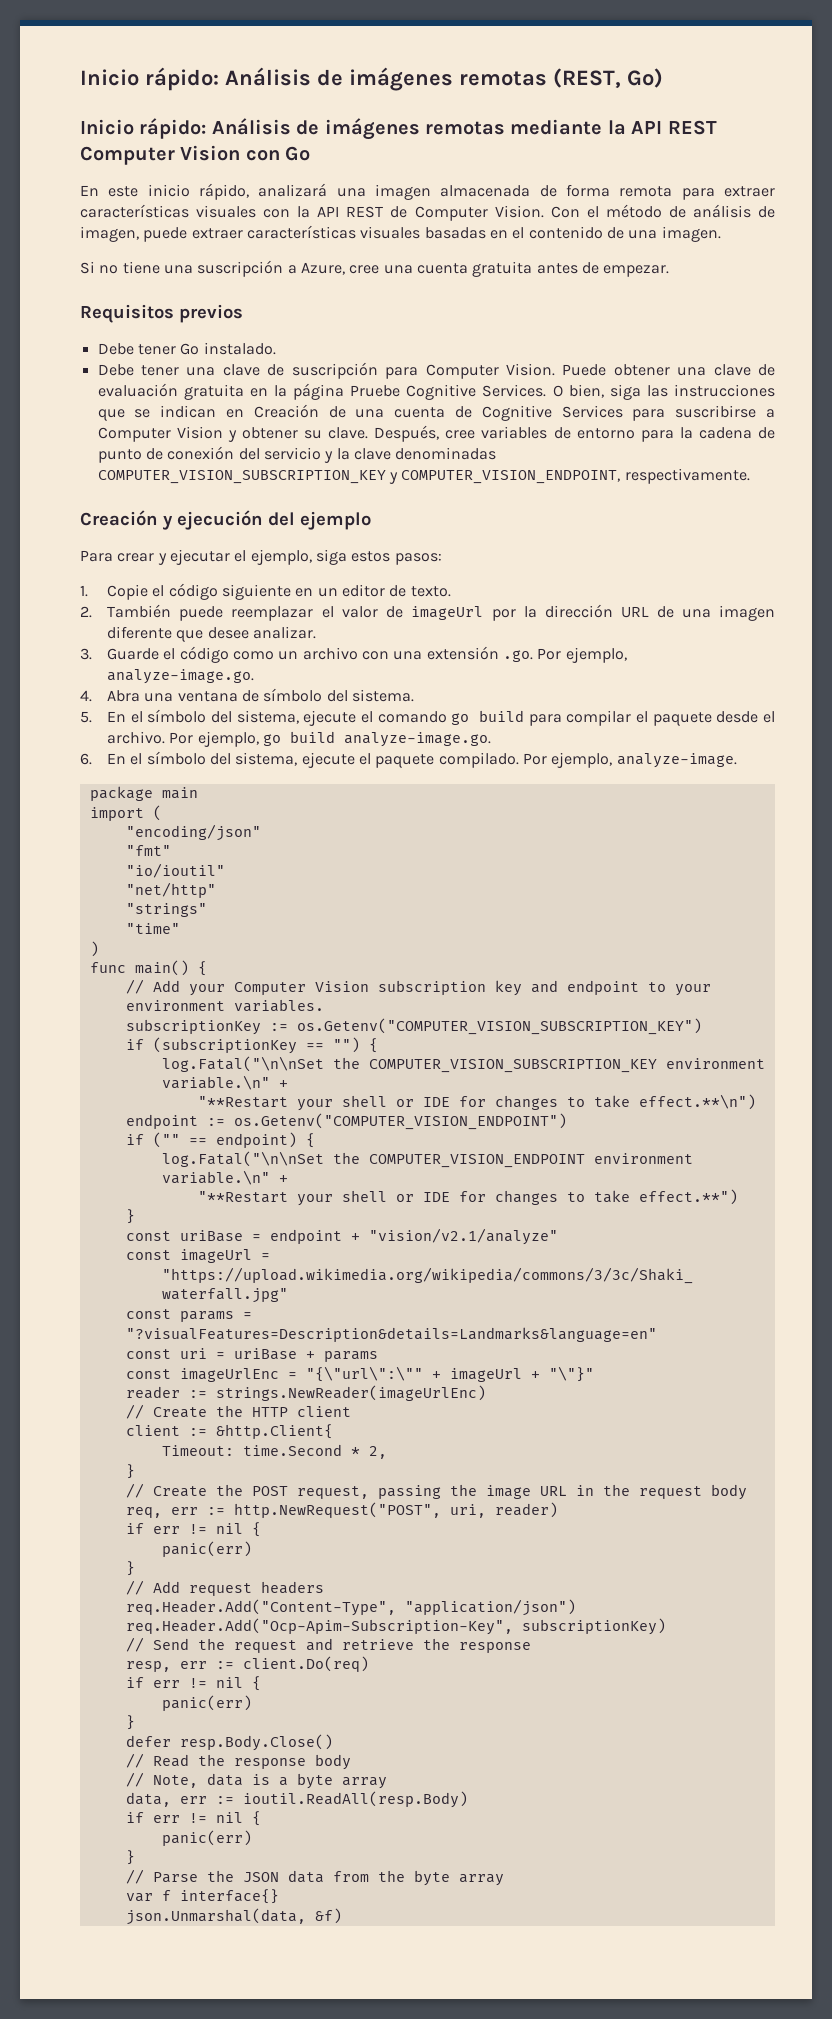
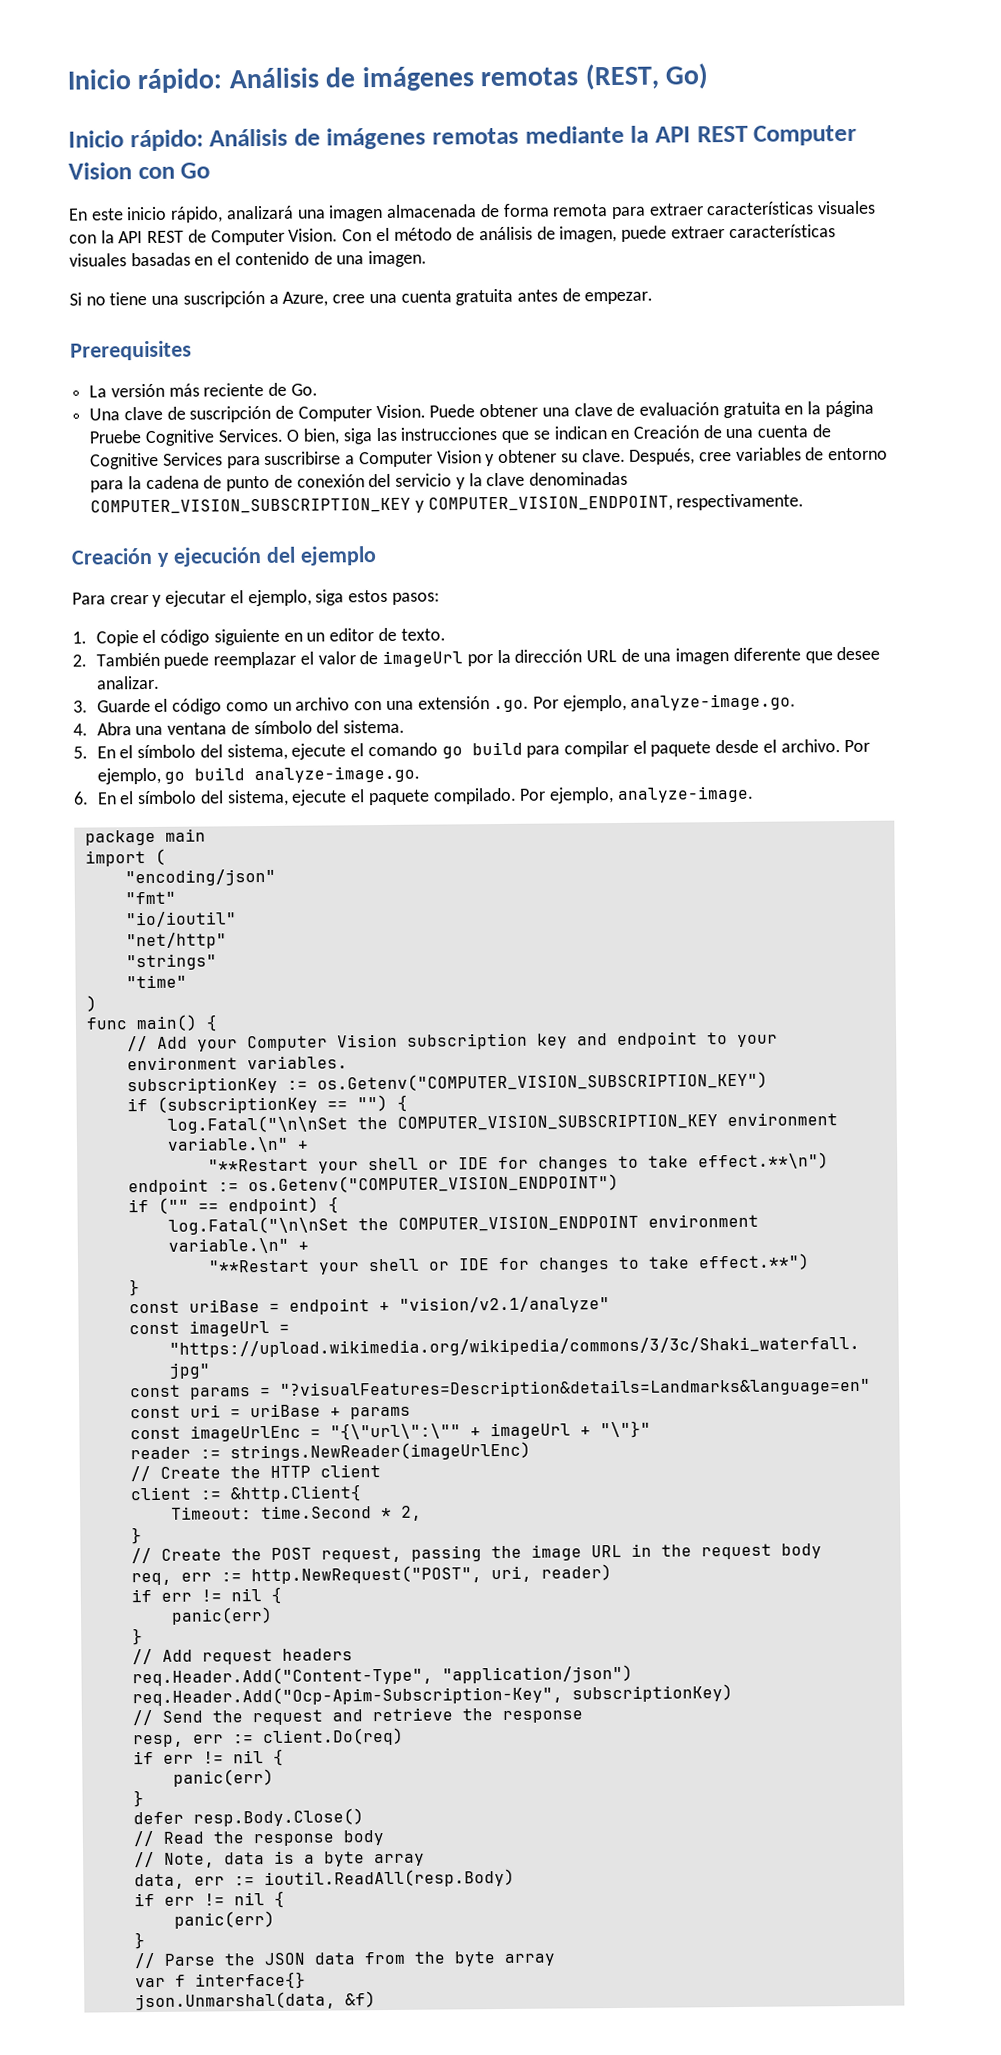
- Requisitos previos
- Debe tener Go instalado.
- Debe tener una clave de suscripción para Computer Vision.
+ Prerequisites
+ La versión más reciente de Go.
+ Una clave de suscripción de Computer Vision.

